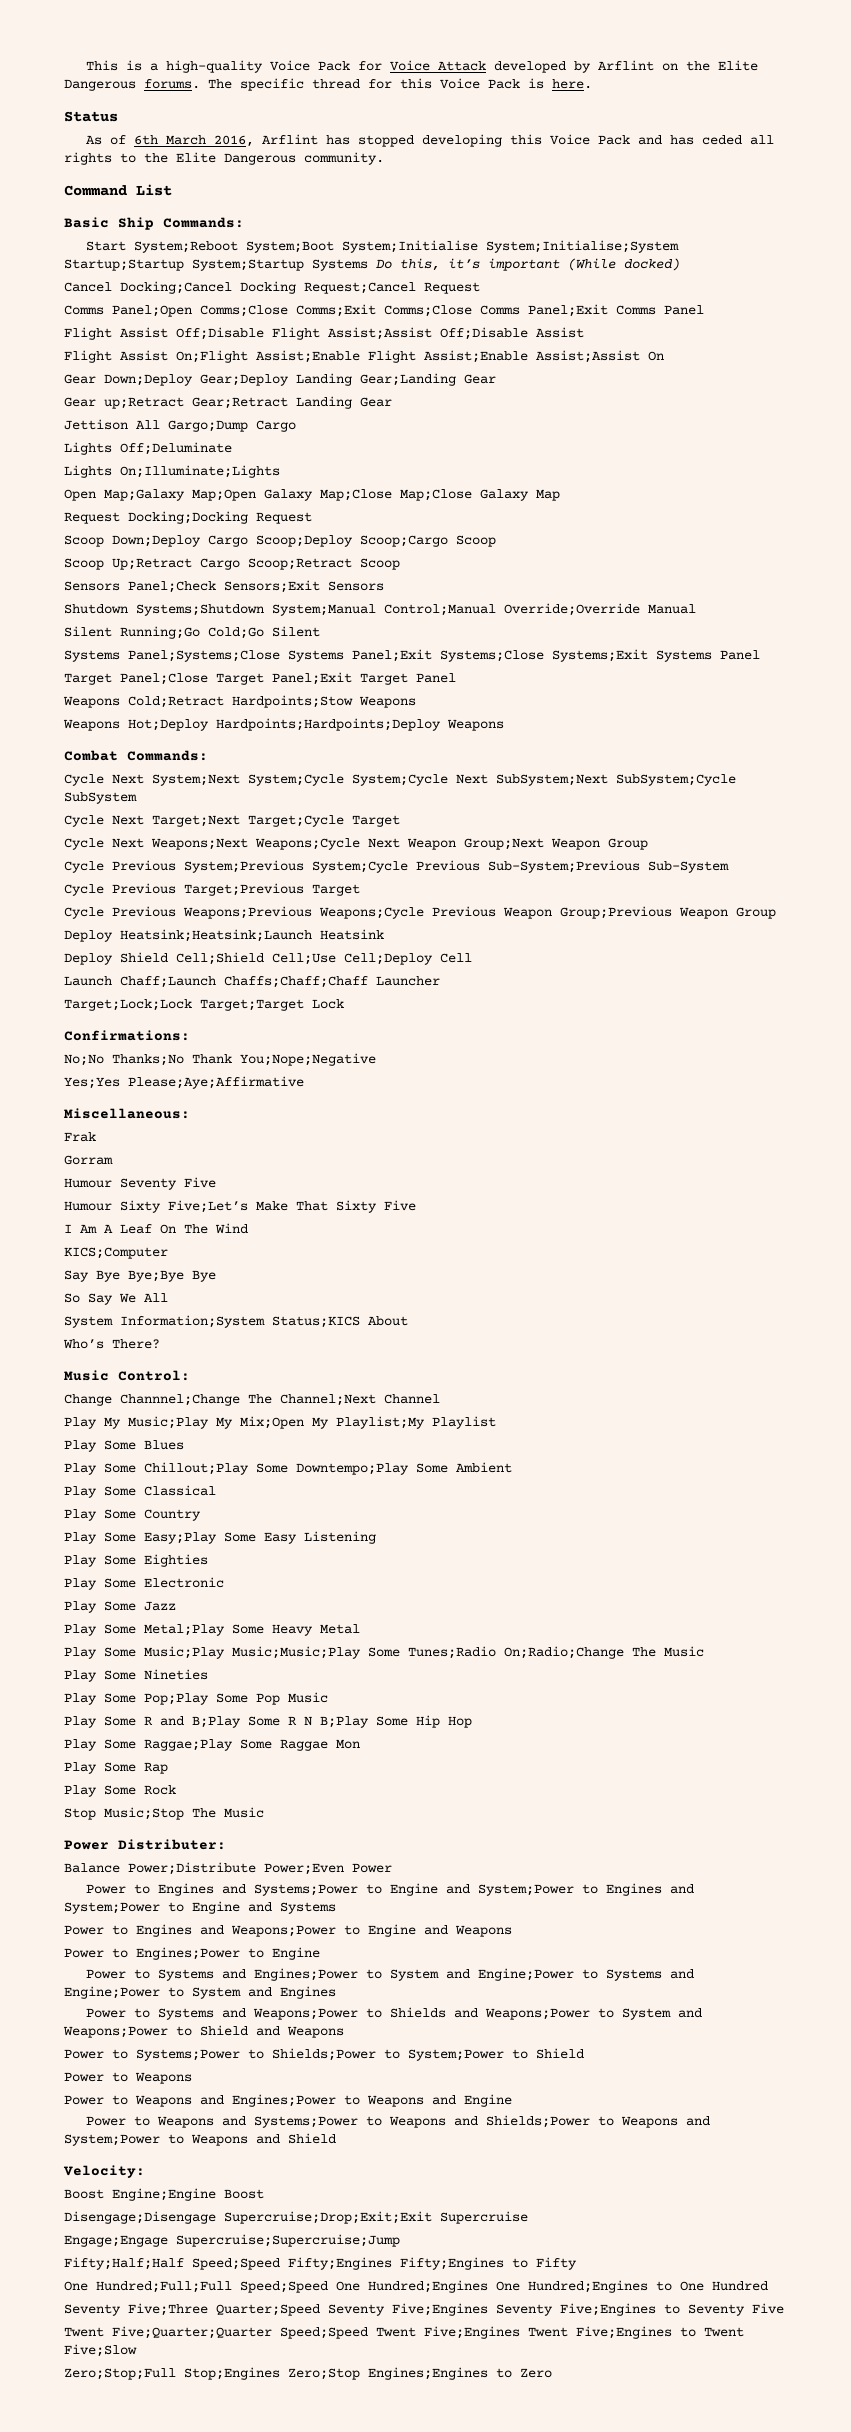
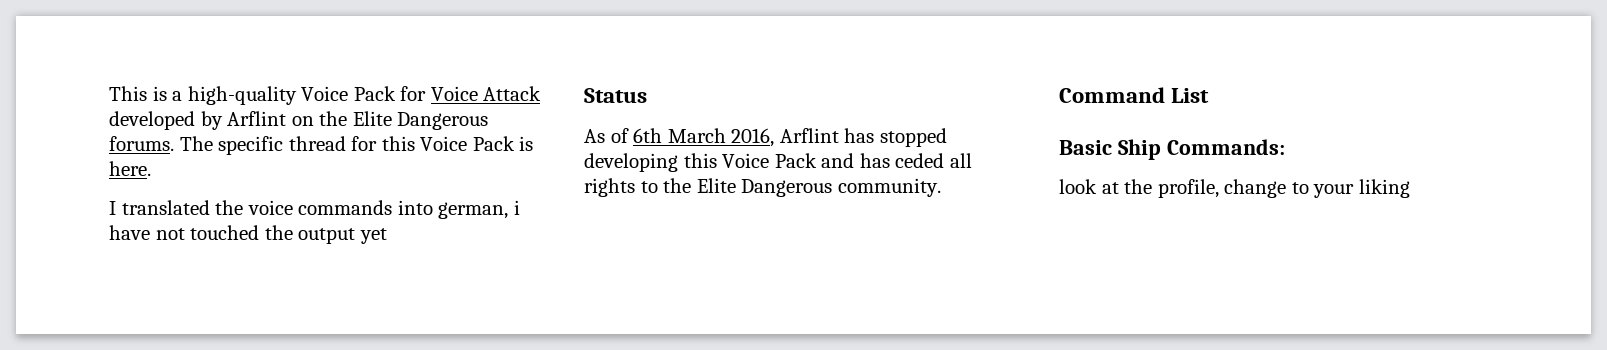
+ I translated the voice commands into german, i have not touched the output yet
- Start System;Reboot System;Boot System;Initialise System;Initialise;System Startup;Startup System;Startup Systems Do this, it’s important (While docked)
- Cancel Docking;Cancel Docking Request;Cancel Request
- Comms Panel;Open Comms;Close Comms;Exit Comms;Close Comms Panel;Exit Comms Panel
- Flight Assist Off;Disable Flight Assist;Assist Off;Disable Assist
- Flight Assist On;Flight Assist;Enable Flight Assist;Enable Assist;Assist On
- Gear Down;Deploy Gear;Deploy Landing Gear;Landing Gear
- Gear up;Retract Gear;Retract Landing Gear
- Jettison All Gargo;Dump Cargo
- Lights Off;Deluminate
- Lights On;Illuminate;Lights
- Open Map;Galaxy Map;Open Galaxy Map;Close Map;Close Galaxy Map
- Request Docking;Docking Request
- Scoop Down;Deploy Cargo Scoop;Deploy Scoop;Cargo Scoop
- Scoop Up;Retract Cargo Scoop;Retract Scoop
- Sensors Panel;Check Sensors;Exit Sensors
- Shutdown Systems;Shutdown System;Manual Control;Manual Override;Override Manual
- Silent Running;Go Cold;Go Silent
- Systems Panel;Systems;Close Systems Panel;Exit Systems;Close Systems;Exit Systems Panel
- Target Panel;Close Target Panel;Exit Target Panel
- Weapons Cold;Retract Hardpoints;Stow Weapons
- Weapons Hot;Deploy Hardpoints;Hardpoints;Deploy Weapons
- Combat Commands:
- Cycle Next System;Next System;Cycle System;Cycle Next SubSystem;Next SubSystem;Cycle SubSystem
- Cycle Next Target;Next Target;Cycle Target
- Cycle Next Weapons;Next Weapons;Cycle Next Weapon Group;Next Weapon Group
- Cycle Previous System;Previous System;Cycle Previous Sub-System;Previous Sub-System
- Cycle Previous Target;Previous Target
- Cycle Previous Weapons;Previous Weapons;Cycle Previous Weapon Group;Previous Weapon Group
- Deploy Heatsink;Heatsink;Launch Heatsink
- Deploy Shield Cell;Shield Cell;Use Cell;Deploy Cell
- Launch Chaff;Launch Chaffs;Chaff;Chaff Launcher
- Target;Lock;Lock Target;Target Lock
- Confirmations:
- No;No Thanks;No Thank You;Nope;Negative
- Yes;Yes Please;Aye;Affirmative
- Miscellaneous:
- Frak
- Gorram
- Humour Seventy Five
- Humour Sixty Five;Let’s Make That Sixty Five
- I Am A Leaf On The Wind
- KICS;Computer
- Say Bye Bye;Bye Bye
- So Say We All
- System Information;System Status;KICS About
- Who’s There?
- Music Control:
- Change Channnel;Change The Channel;Next Channel
- Play My Music;Play My Mix;Open My Playlist;My Playlist
- Play Some Blues
- Play Some Chillout;Play Some Downtempo;Play Some Ambient
- Play Some Classical
- Play Some Country
- Play Some Easy;Play Some Easy Listening
- Play Some Eighties
- Play Some Electronic
- Play Some Jazz
- Play Some Metal;Play Some Heavy Metal
- Play Some Music;Play Music;Music;Play Some Tunes;Radio On;Radio;Change The Music
- Play Some Nineties
- Play Some Pop;Play Some Pop Music
- Play Some R and B;Play Some R N B;Play Some Hip Hop
- Play Some Raggae;Play Some Raggae Mon
- Play Some Rap
- Play Some Rock
- Stop Music;Stop The Music
- Power Distributer:
- Balance Power;Distribute Power;Even Power
- Power to Engines and Systems;Power to Engine and System;Power to Engines and System;Power to Engine and Systems
- Power to Engines and Weapons;Power to Engine and Weapons
- Power to Engines;Power to Engine
- Power to Systems and Engines;Power to System and Engine;Power to Systems and Engine;Power to System and Engines
- Power to Systems and Weapons;Power to Shields and Weapons;Power to System and Weapons;Power to Shield and Weapons
- Power to Systems;Power to Shields;Power to System;Power to Shield
- Power to Weapons
- Power to Weapons and Engines;Power to Weapons and Engine
- Power to Weapons and Systems;Power to Weapons and Shields;Power to Weapons and System;Power to Weapons and Shield
- Velocity:
- Boost Engine;Engine Boost
- Disengage;Disengage Supercruise;Drop;Exit;Exit Supercruise
- Engage;Engage Supercruise;Supercruise;Jump
- Fifty;Half;Half Speed;Speed Fifty;Engines Fifty;Engines to Fifty
- One Hundred;Full;Full Speed;Speed One Hundred;Engines One Hundred;Engines to One Hundred
- Seventy Five;Three Quarter;Speed Seventy Five;Engines Seventy Five;Engines to Seventy Five
- Twent Five;Quarter;Quarter Speed;Speed Twent Five;Engines Twent Five;Engines to Twent Five;Slow
- Zero;Stop;Full Stop;Engines Zero;Stop Engines;Engines to Zero
+ look at the profile, change to your liking

